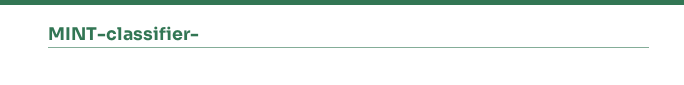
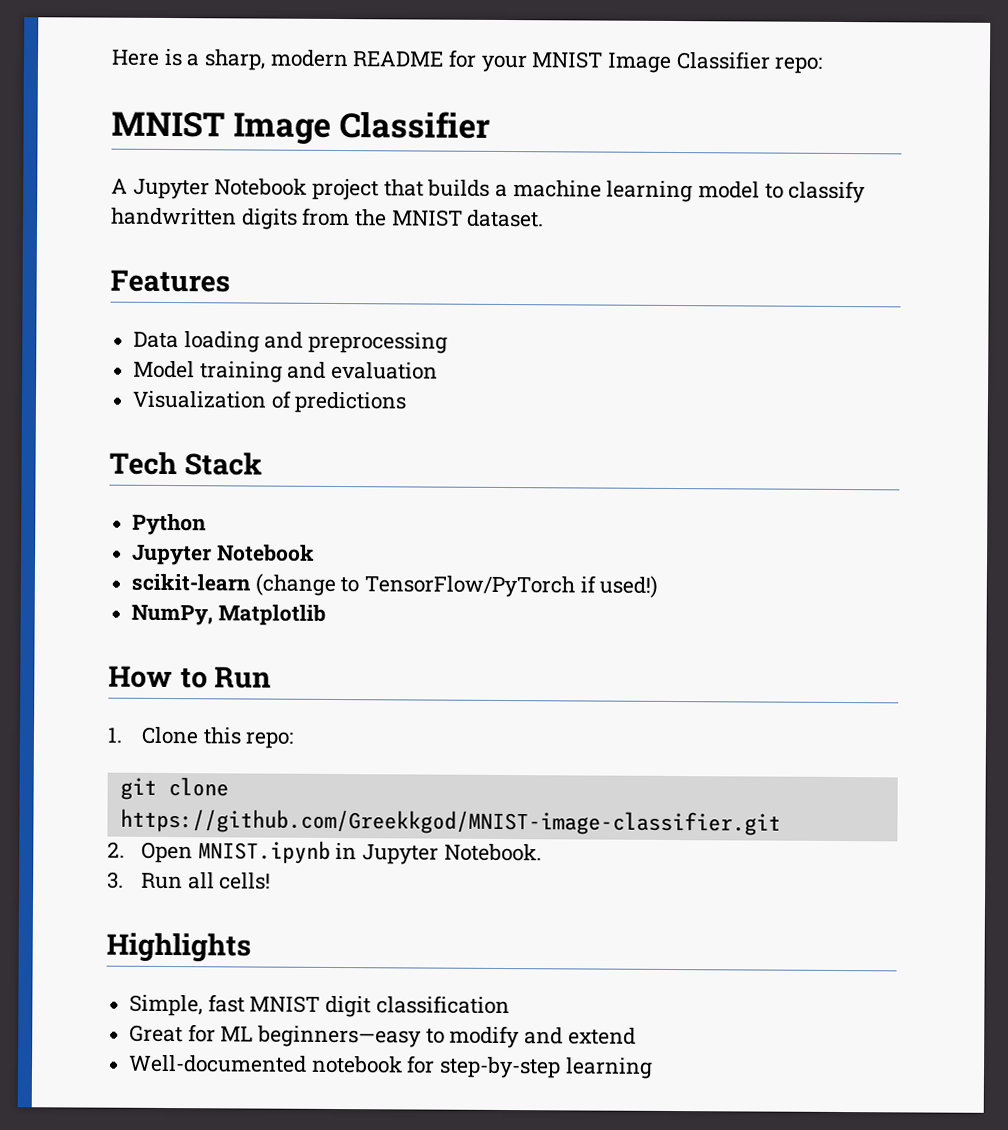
- MINT-classifier-
+ Here is a sharp, modern README for your MNIST Image Classifier repo:
+ MNIST Image Classifier
+ A Jupyter Notebook project that builds a machine learning model to classify handwritten digits from the MNIST dataset.
+ Features
+ Data loading and preprocessing
+ Model training and evaluation
+ Visualization of predictions
+ Tech Stack
+ Python
+ Jupyter Notebook
+ scikit-learn (change to TensorFlow/PyTorch if used!)
+ NumPy, Matplotlib
+ How to Run
+ 1. Clone this repo:
+ git clone https://github.com/Greekkgod/MNIST-image-classifier.git
+ 2. Open MNIST.ipynb in Jupyter Notebook.
+ 3. Run all cells!
+ Highlights
+ Simple, fast MNIST digit classification
+ Great for ML beginners—easy to modify and extend
+ Well-documented notebook for step-by-step learning

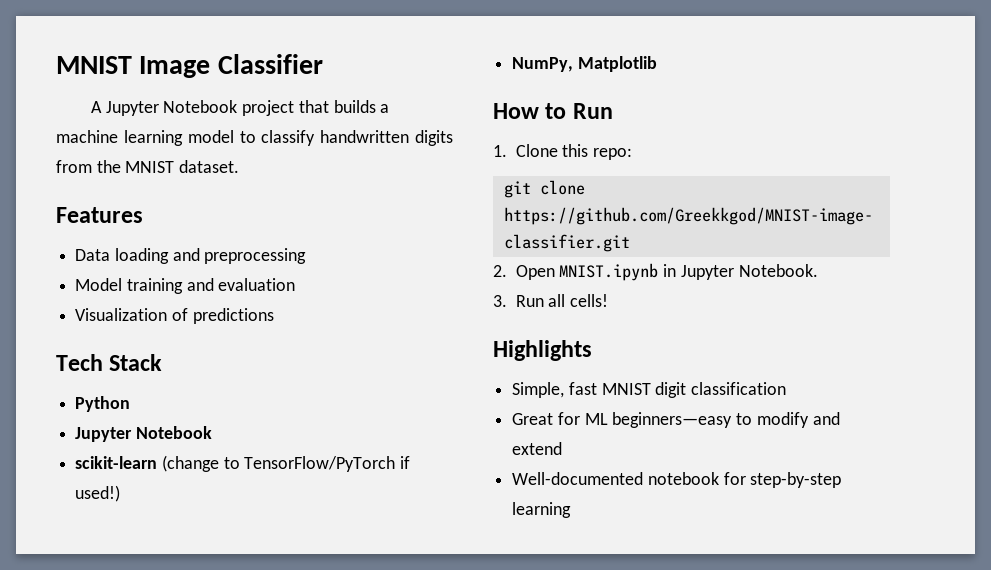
- Here is a sharp, modern README for your MNIST Image Classifier repo:

